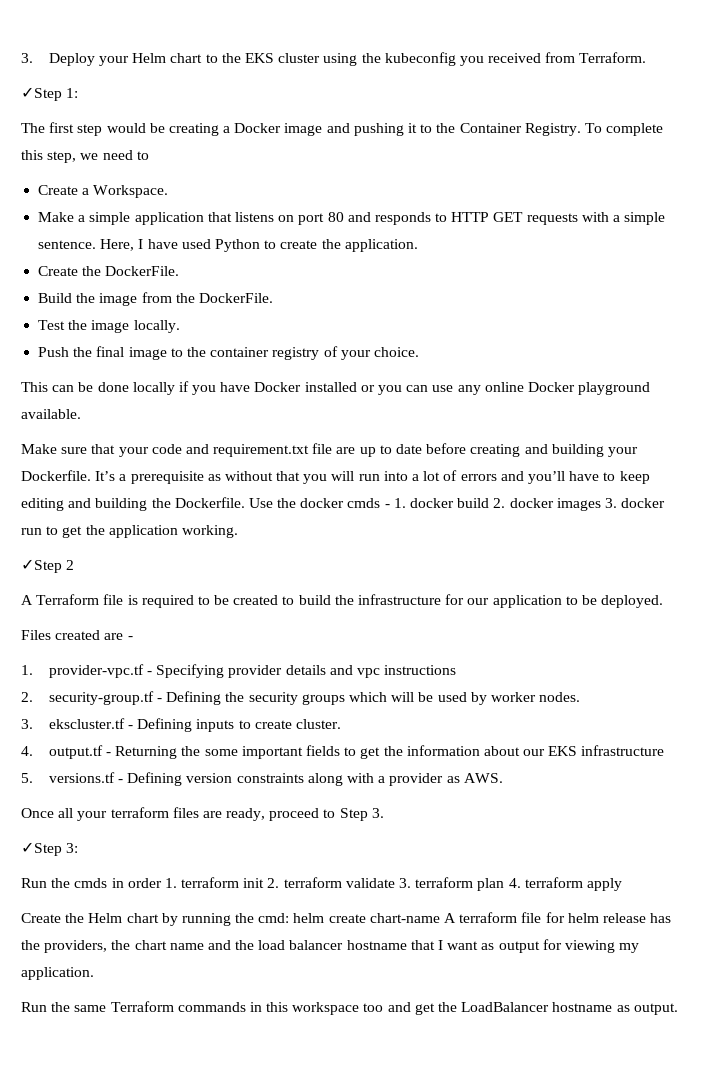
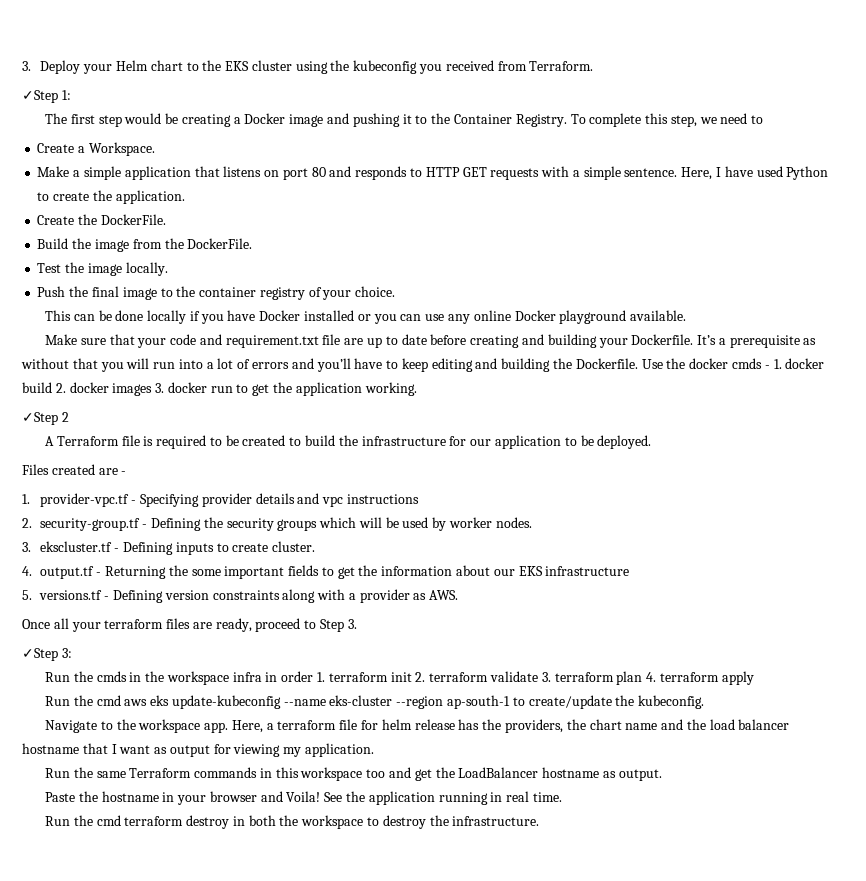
- Run the cmds in order 1. terraform init 2. terraform validate 3. terraform plan 4. terraform apply
+ Run the cmds in the workspace infra in order 1. terraform init 2. terraform validate 3. terraform plan 4. terraform apply
- Create the Helm chart by running the cmd: helm create chart-name A terraform file for helm release has the providers, the chart name and the load balancer hostname that I want as output for viewing my application.
+ Run the cmd aws eks update-kubeconfig --name eks-cluster --region ap-south-1 to create/update the kubeconfig.
+ Navigate to the workspace app. Here, a terraform file for helm release has the providers, the chart name and the load balancer hostname that I want as output for viewing my application.
+ Paste the hostname in your browser and Voila! See the application running in real time.
+ Run the cmd terraform destroy in both the workspace to destroy the infrastructure.

